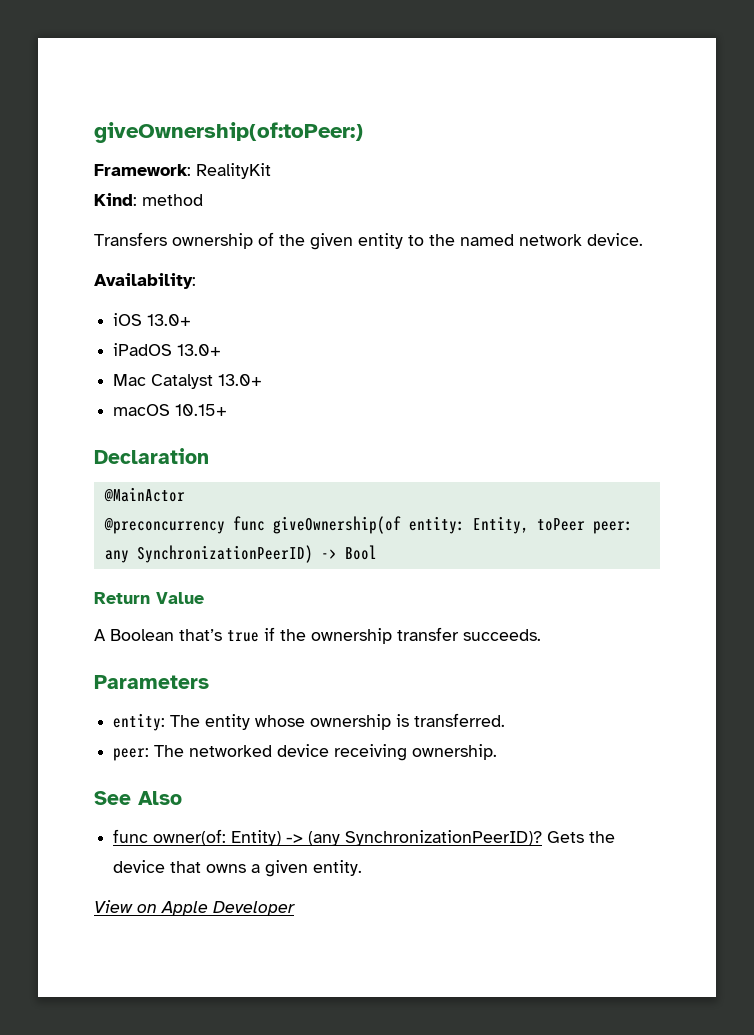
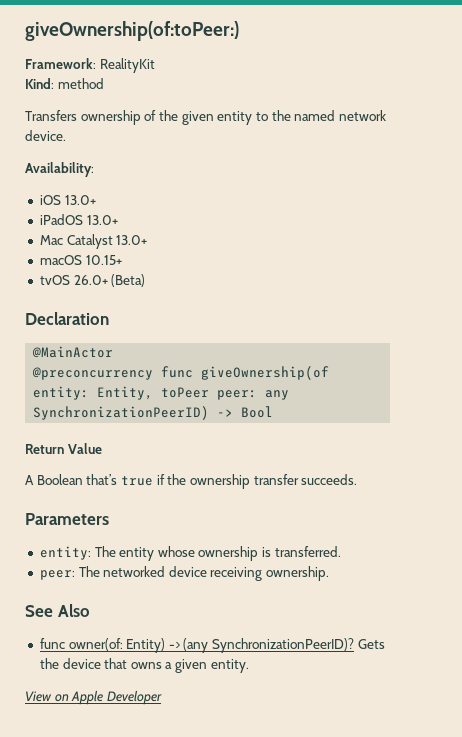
+ tvOS 26.0+ (Beta)

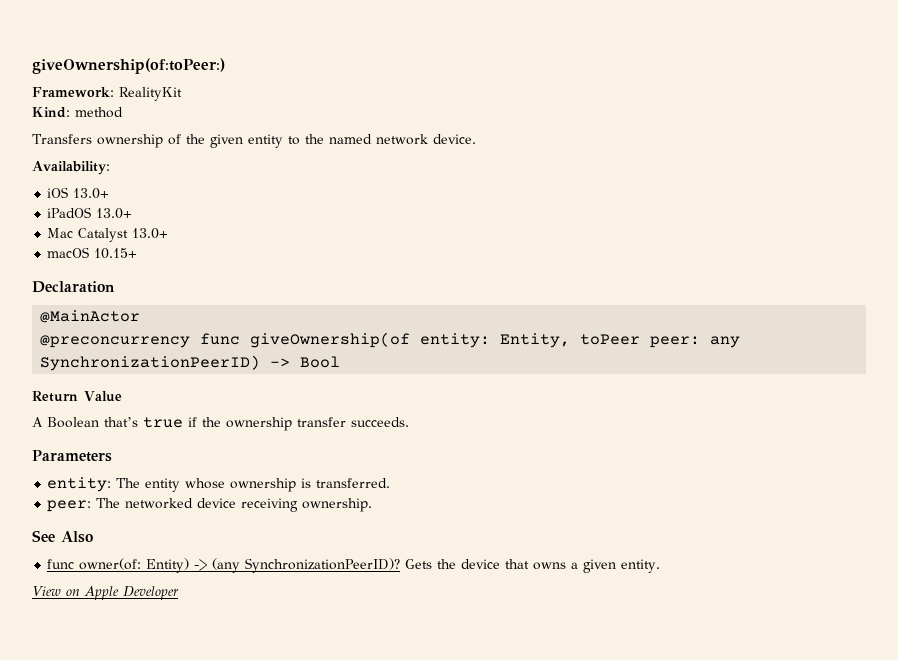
- tvOS 26.0+ (Beta)

